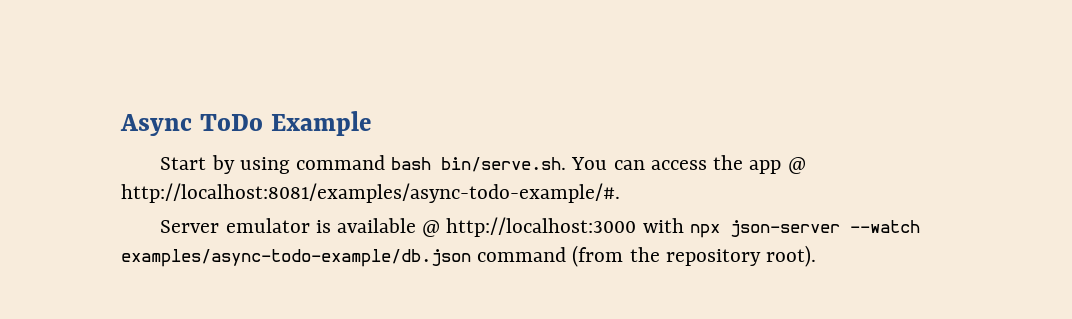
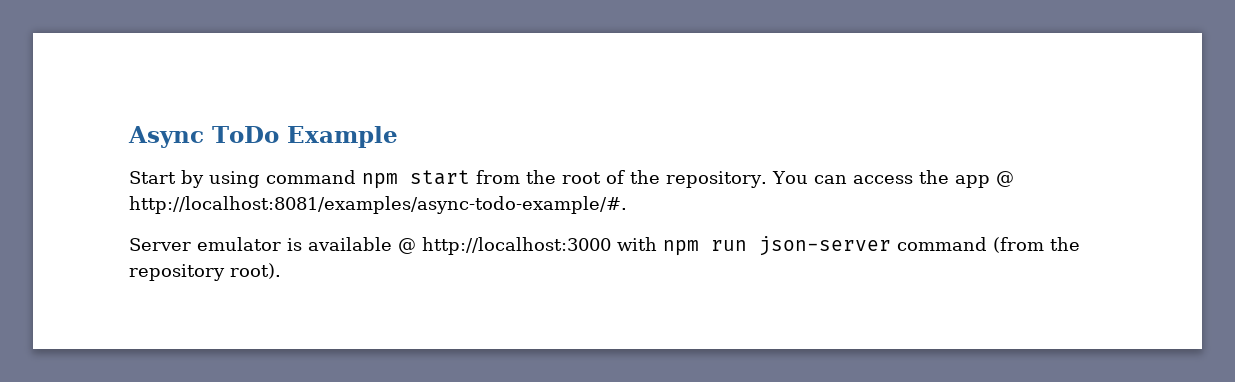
- Start by using command bash bin/serve.sh. You can access the app @ http://localhost:8081/examples/async-todo-example/#.
+ Start by using command npm start from the root of the repository. You can access the app @ http://localhost:8081/examples/async-todo-example/#.
- Server emulator is available @ http://localhost:3000 with npx json-server --watch examples/async-todo-example/db.json command (from the repository root).
+ Server emulator is available @ http://localhost:3000 with npm run json-server command (from the repository root).

